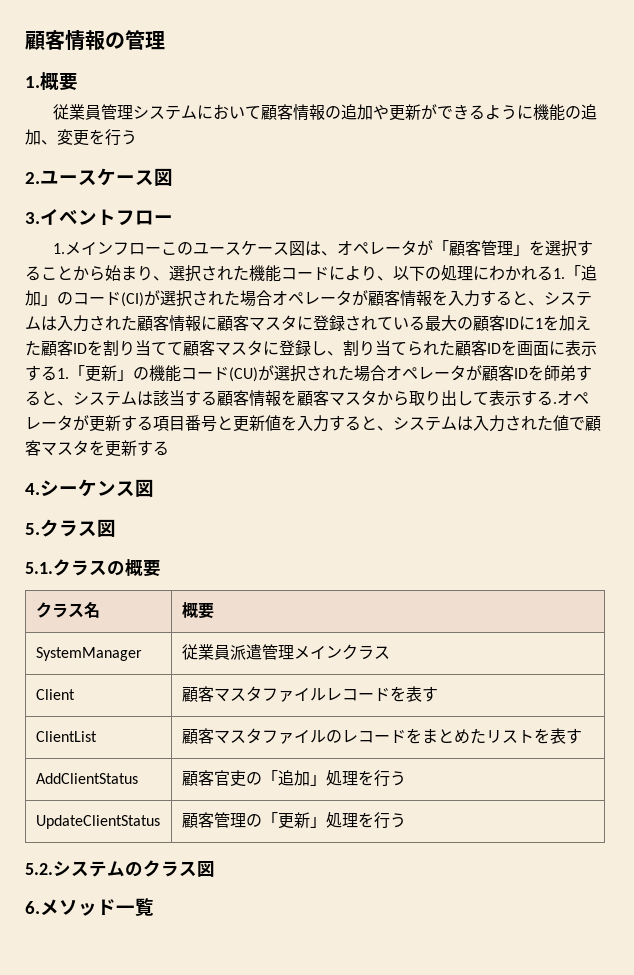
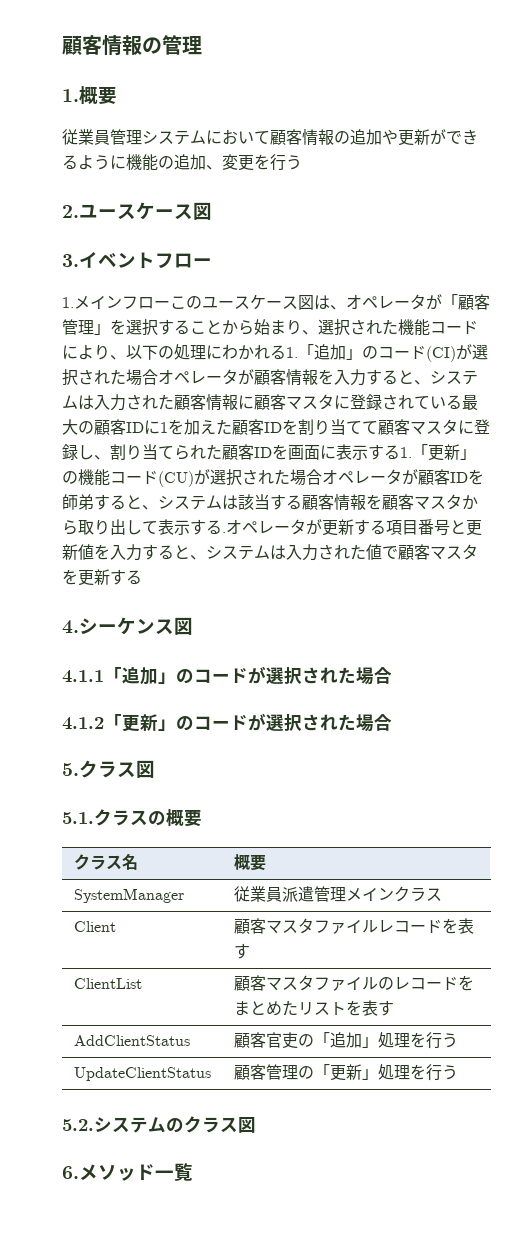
+ 4.1.1「追加」のコードが選択された場合
+ 4.1.2「更新」のコードが選択された場合

